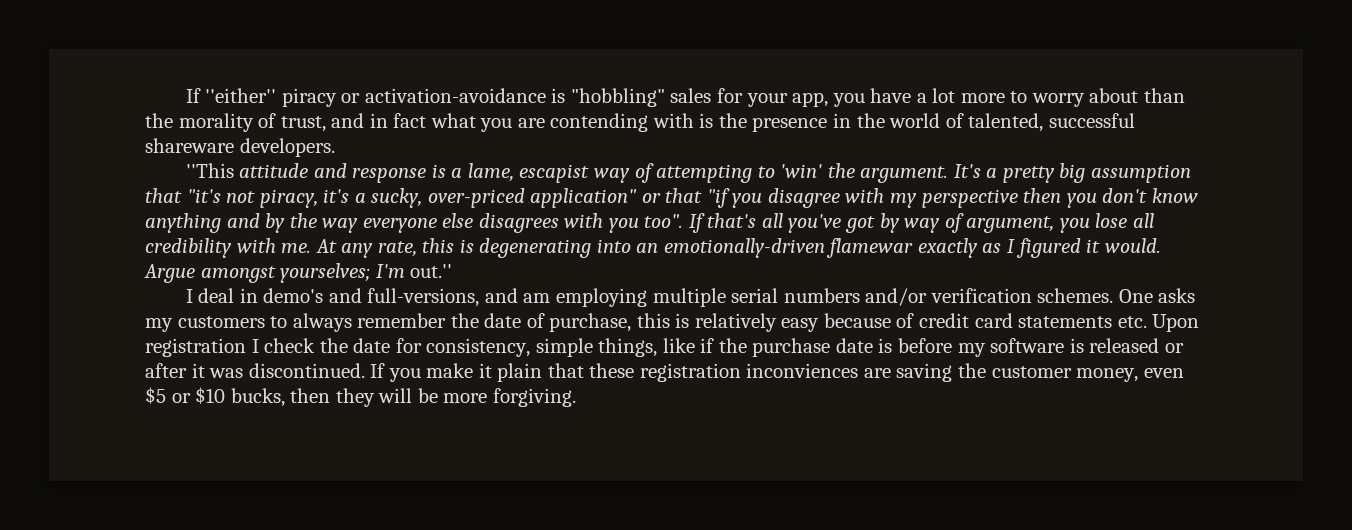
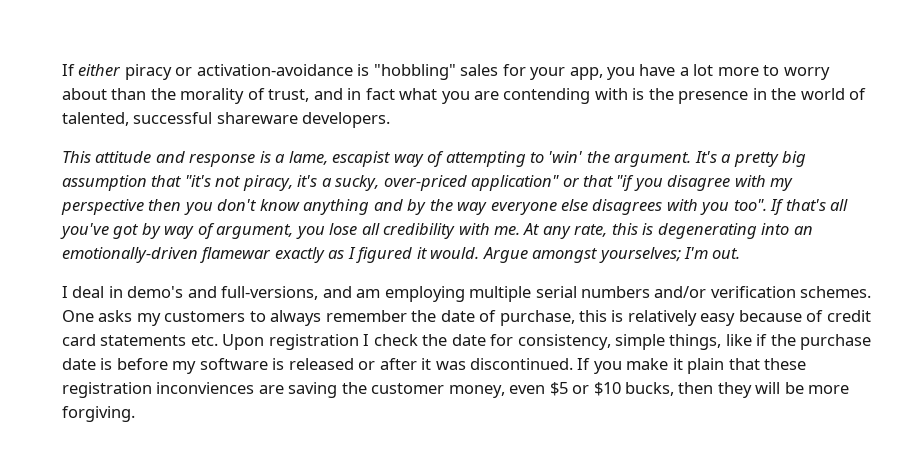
- If ''either'' piracy or activation-avoidance is "hobbling" sales for your app, you have a lot more to worry about than the morality of trust, and in fact what you are contending with is the presence in the world of talented, successful shareware developers.
+ If either piracy or activation-avoidance is "hobbling" sales for your app, you have a lot more to worry about than the morality of trust, and in fact what you are contending with is the presence in the world of talented, successful shareware developers.
- ''This attitude and response is a lame, escapist way of attempting to 'win' the argument.
+ This attitude and response is a lame, escapist way of attempting to 'win' the argument.
- Argue amongst yourselves; I'm out.''
+ Argue amongst yourselves; I'm out.

